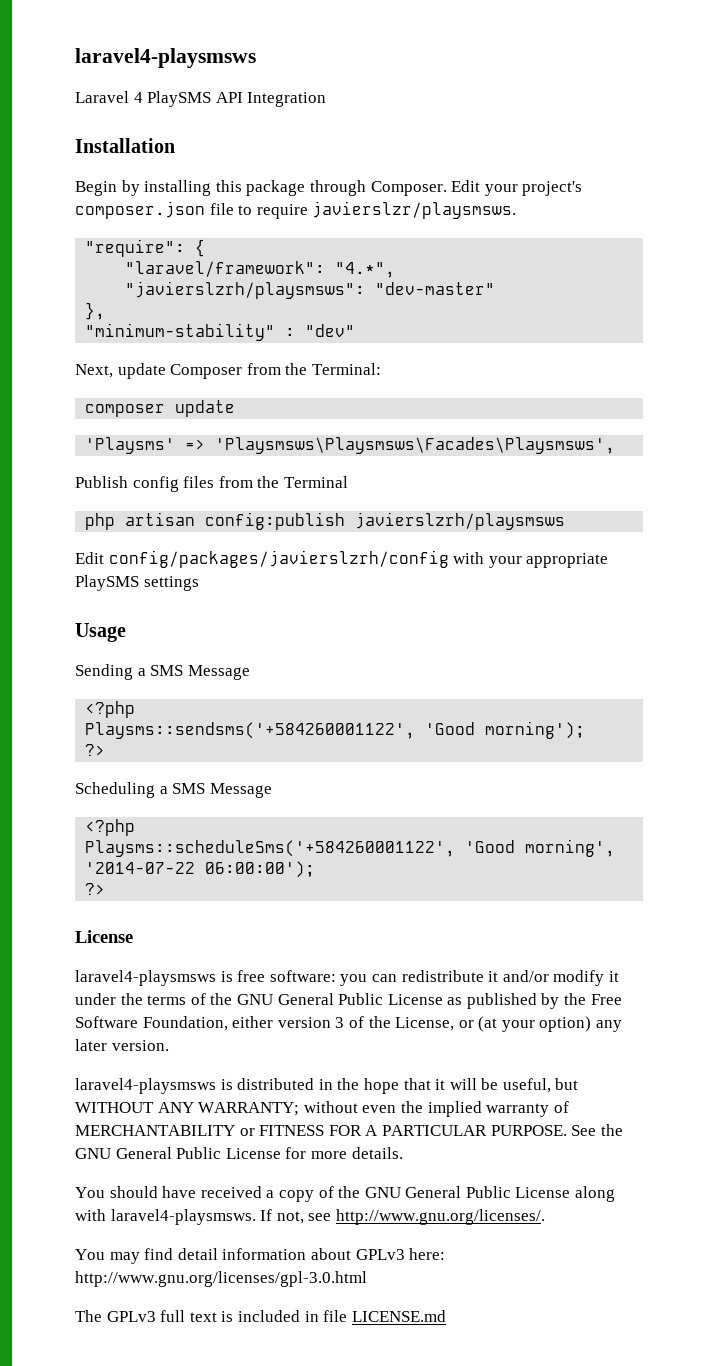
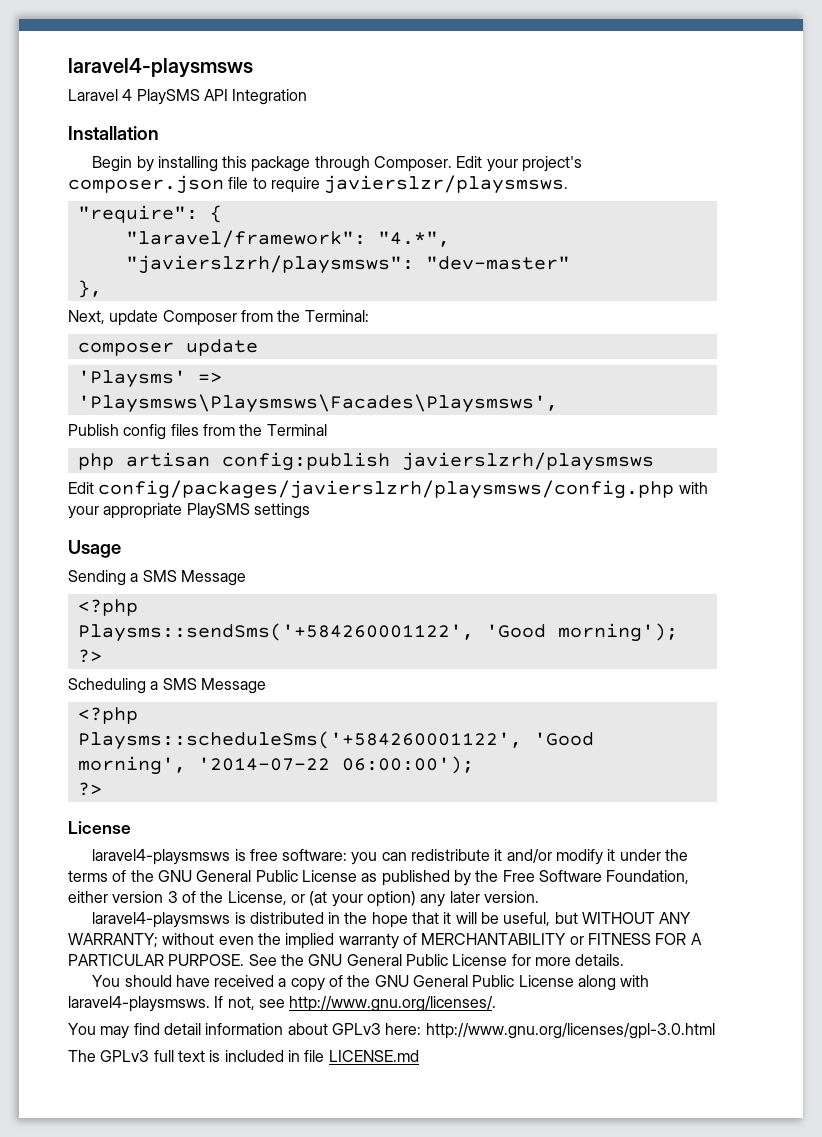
- "minimum-stability" : "dev"
- Edit config/packages/javierslzrh/config with your appropriate PlaySMS settings
+ Edit config/packages/javierslzrh/playsmsws/config.php with your appropriate PlaySMS settings
- Playsms::sendsms('+584260001122', 'Good morning');
+ Playsms::sendSms('+584260001122', 'Good morning');

